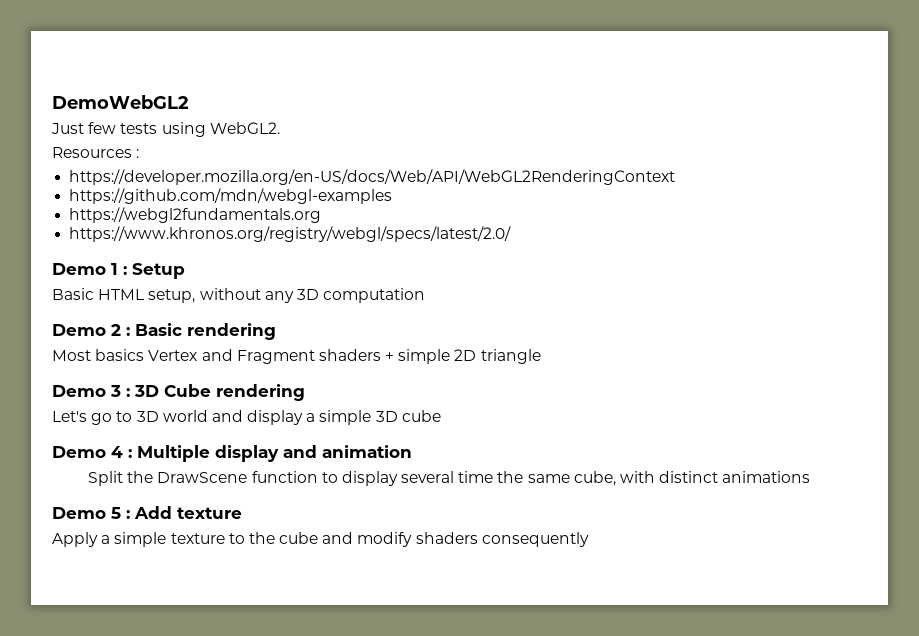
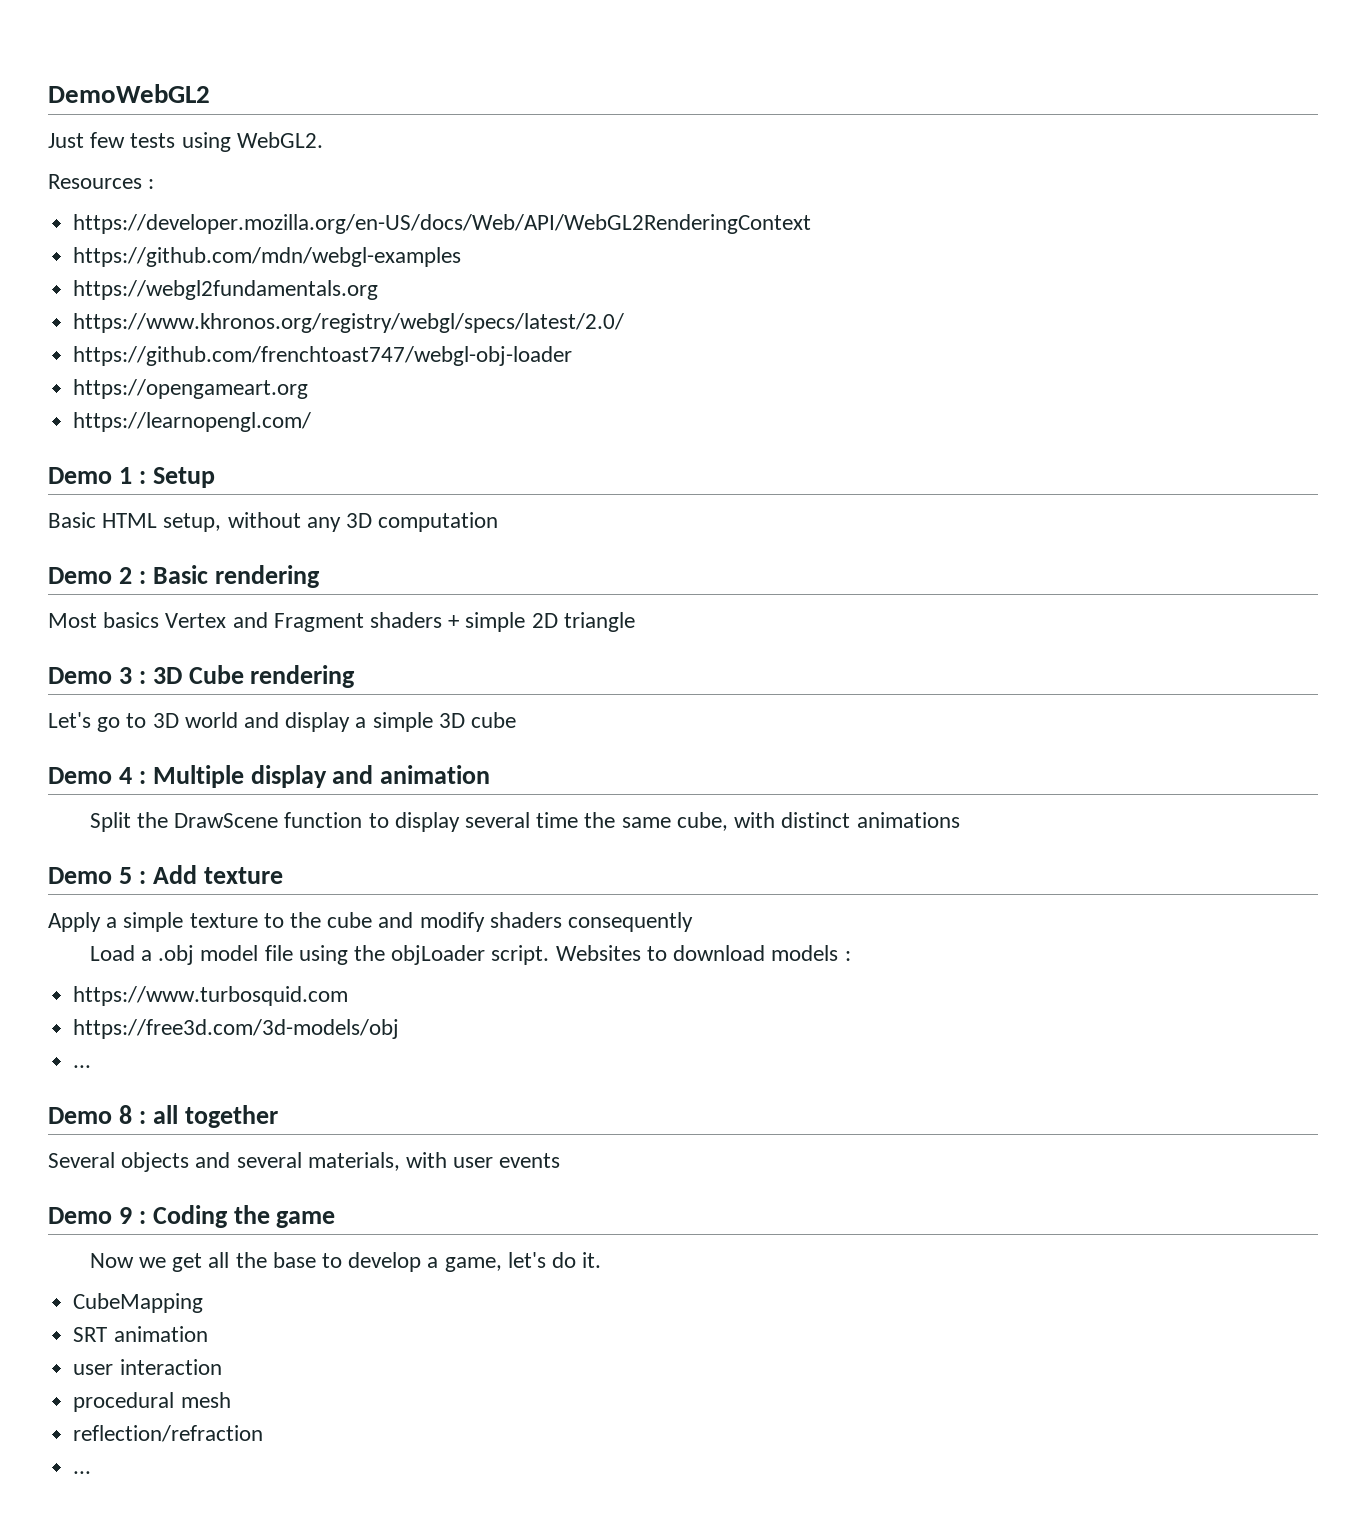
+ https://github.com/frenchtoast747/webgl-obj-loader
+ https://opengameart.org
+ https://learnopengl.com/
+ Load a .obj model file using the objLoader script. Websites to download models :
+ https://www.turbosquid.com
+ https://free3d.com/3d-models/obj
+ ...
+ Demo 8 : all together
+ Several objects and several materials, with user events
+ Demo 9 : Coding the game
+ Now we get all the base to develop a game, let's do it.
+ CubeMapping
+ SRT animation
+ user interaction
+ procedural mesh
+ reflection/refraction
+ ...

